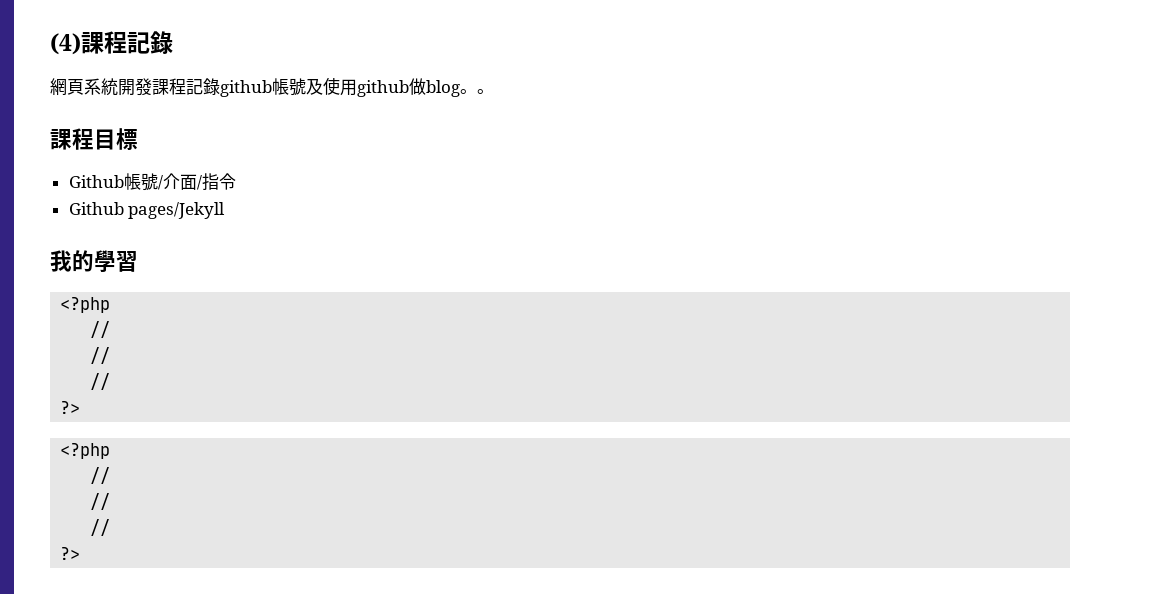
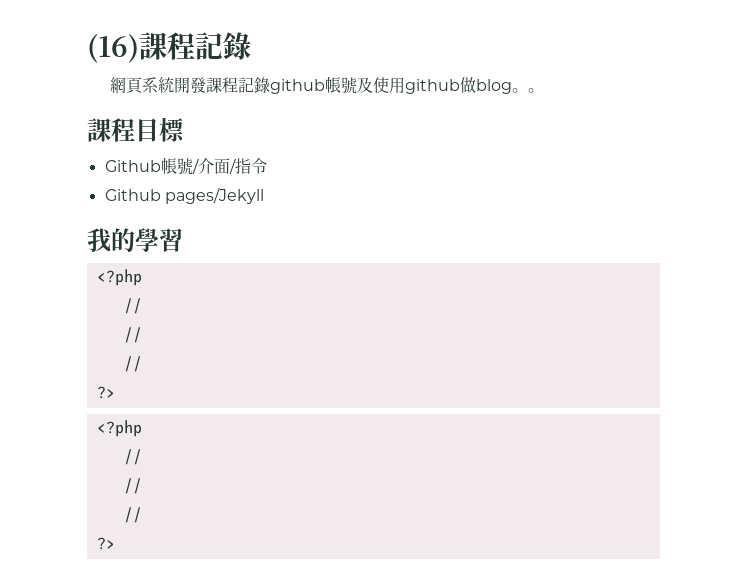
- (4)課程記錄
+ (16)課程記錄

